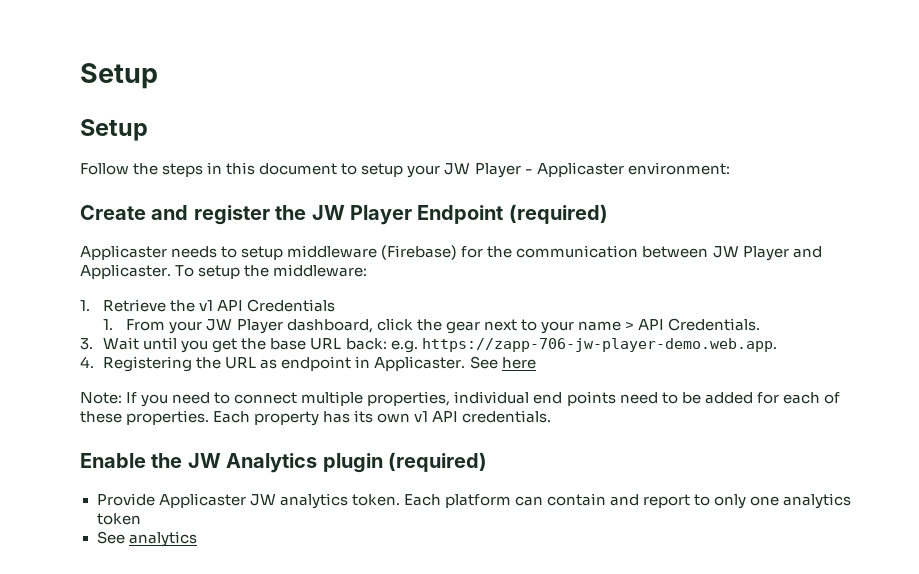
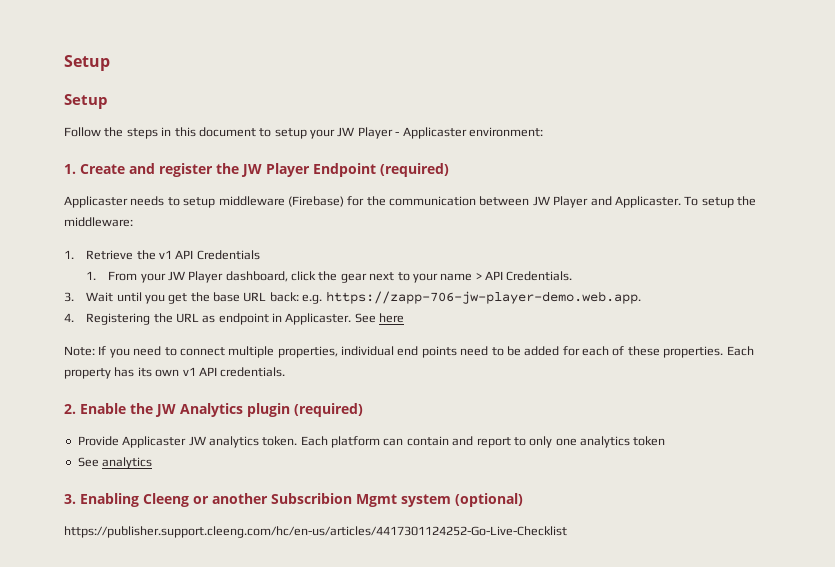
- Create and register the JW Player Endpoint (required)
+ 1. Create and register the JW Player Endpoint (required)
- Enable the JW Analytics plugin (required)
+ 2. Enable the JW Analytics plugin (required)
+ 3. Enabling Cleeng or another Subscribion Mgmt system (optional)
+ https://publisher.support.cleeng.com/hc/en-us/articles/4417301124252-Go-Live-Checklist

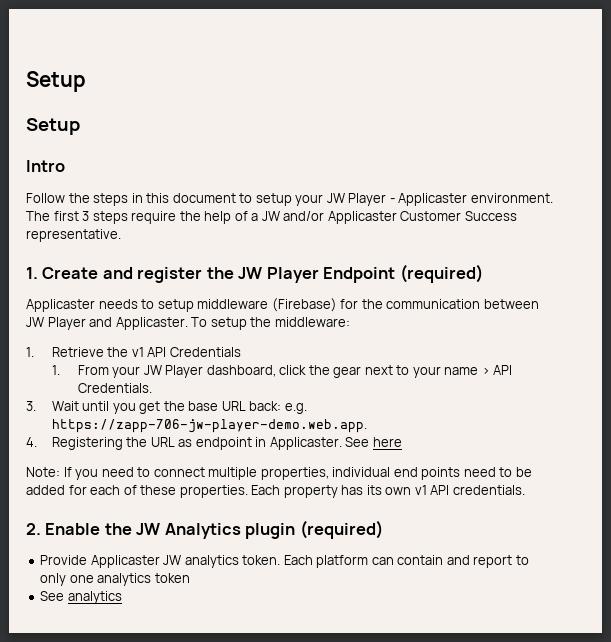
+ Intro
- Follow the steps in this document to setup your JW Player - Applicaster environment:
+ Follow the steps in this document to setup your JW Player - Applicaster environment. The first 3 steps require the help of a JW and/or Applicaster Customer Success representative.
- 3. Enabling Cleeng or another Subscribion Mgmt system (optional)
- https://publisher.support.cleeng.com/hc/en-us/articles/4417301124252-Go-Live-Checklist

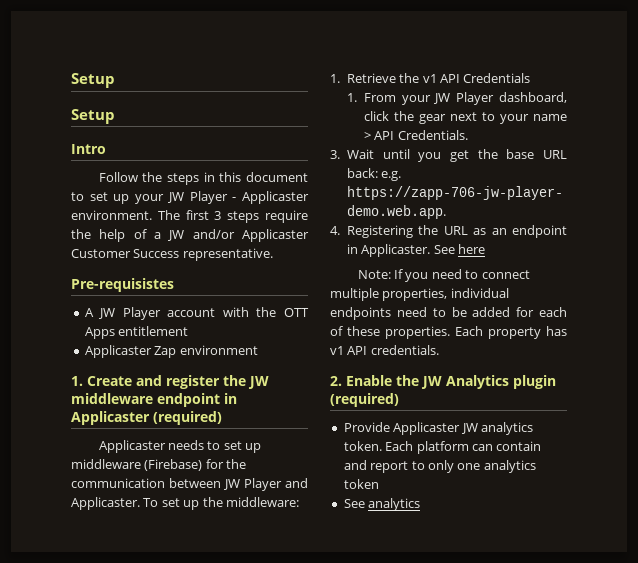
- Follow the steps in this document to setup your JW Player - Applicaster environment.
+ Follow the steps in this document to set up your JW Player - Applicaster environment.
+ Pre-requisistes
+ A JW Player account with the OTT Apps entitlement
+ Applicaster Zap environment
- 1. Create and register the JW Player Endpoint (required)
+ 1. Create and register the JW middleware endpoint in Applicaster (required)
- Applicaster needs to setup middleware (Firebase) for the communication between JW Player and Applicaster.
+ Applicaster needs to set up middleware (Firebase) for the communication between JW Player and Applicaster.
- To setup the middleware:
+ To set up the middleware:
- 4. Registering the URL as endpoint in Applicaster.
+ 4. Registering the URL as an endpoint in Applicaster.
- Note: If you need to connect multiple properties, individual end points need to be added for each of these properties.
+ Note: If you need to connect multiple properties, individual endpoints need to be added for each of these properties.
- Each property has its own v1 API credentials.
+ Each property has v1 API credentials.

